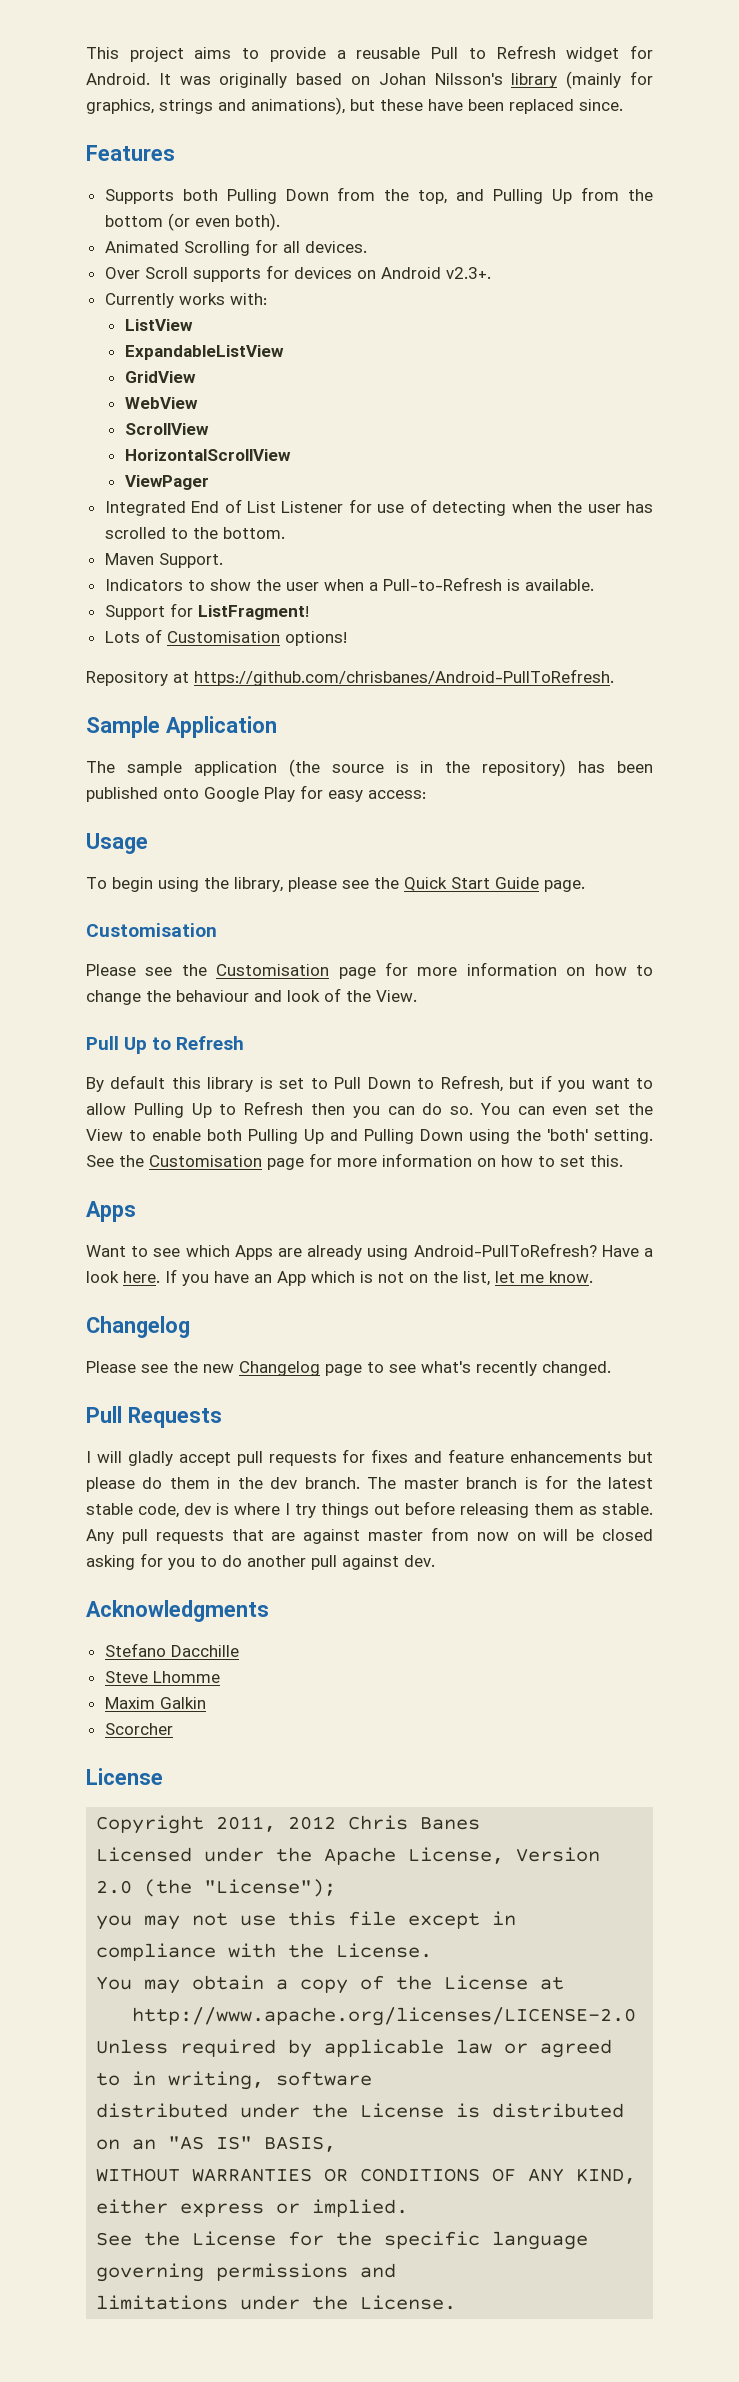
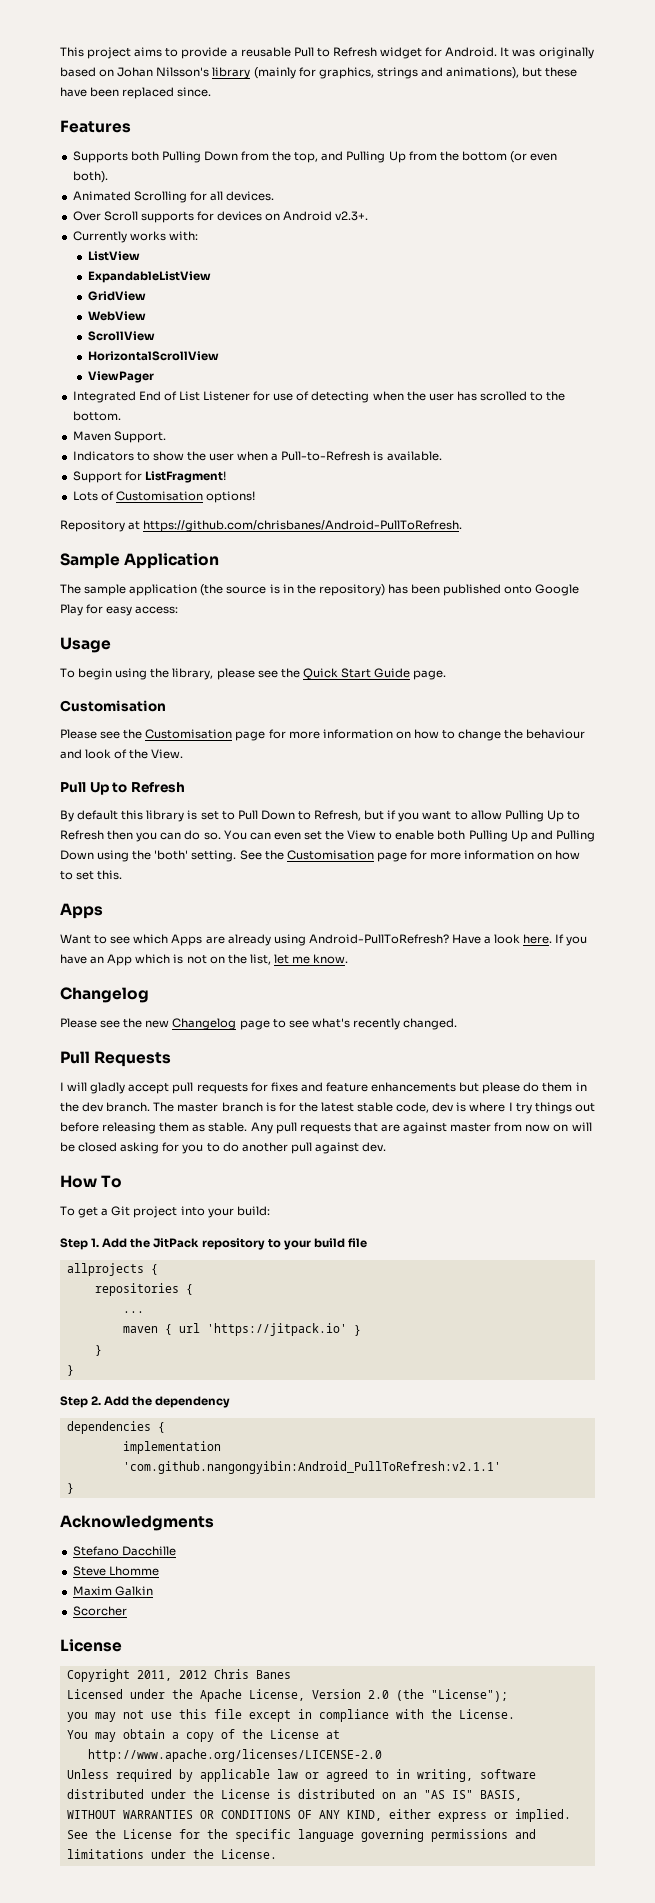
+ How To
+ To get a Git project into your build:
+ Step 1. Add the JitPack repository to your build file
+ allprojects {
+ repositories {
+ ...
+ maven { url 'https://jitpack.io' }
+ }
+ }
+ Step 2. Add the dependency
+ dependencies {
+ implementation 'com.github.nangongyibin:Android_PullToRefresh:v2.1.1'
+ }

